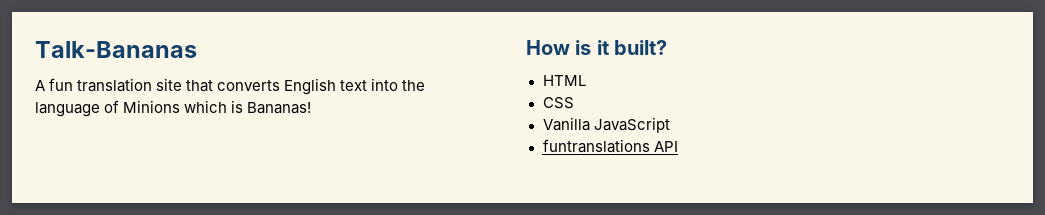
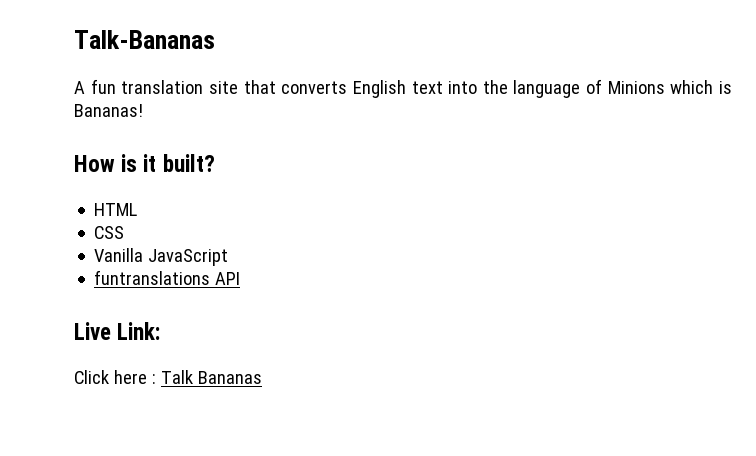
+ Live Link:
+ Click here : Talk Bananas

